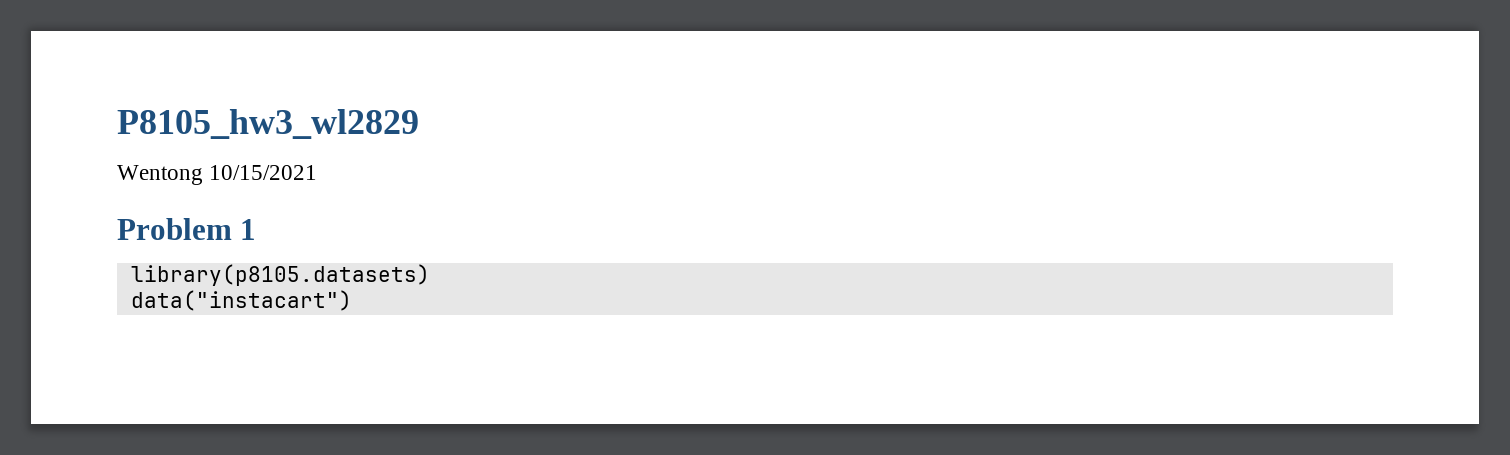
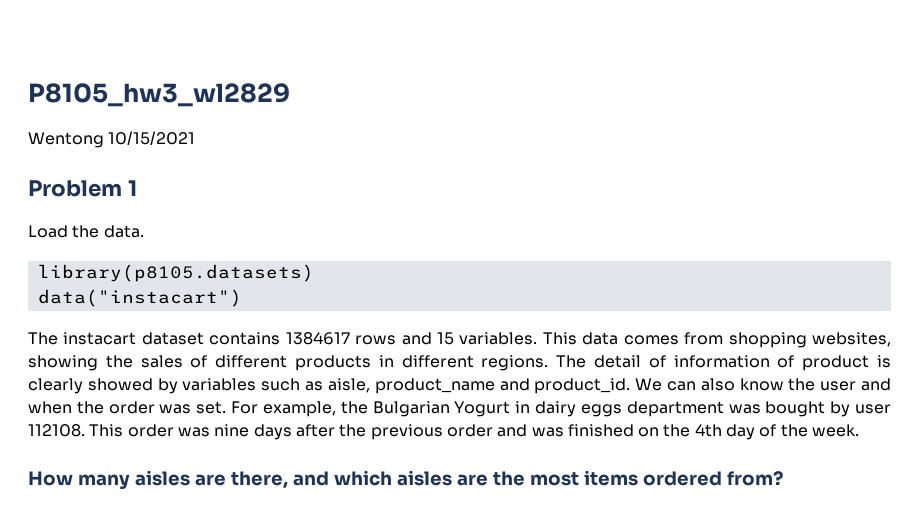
+ Load the data.
+ The instacart dataset contains 1384617 rows and 15 variables. This data comes from shopping websites, showing the sales of different products in different regions. The detail of information of product is clearly showed by variables such as aisle, product_name and product_id. We can also know the user and when the order was set. For example, the Bulgarian Yogurt in dairy eggs department was bought by user 112108. This order was nine days after the previous order and was finished on the 4th day of the week.
+ How many aisles are there, and which aisles are the most items ordered from?

